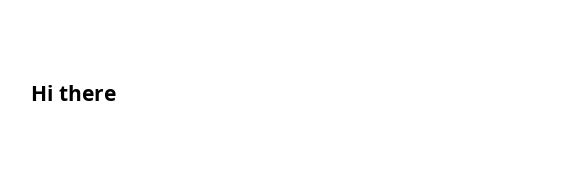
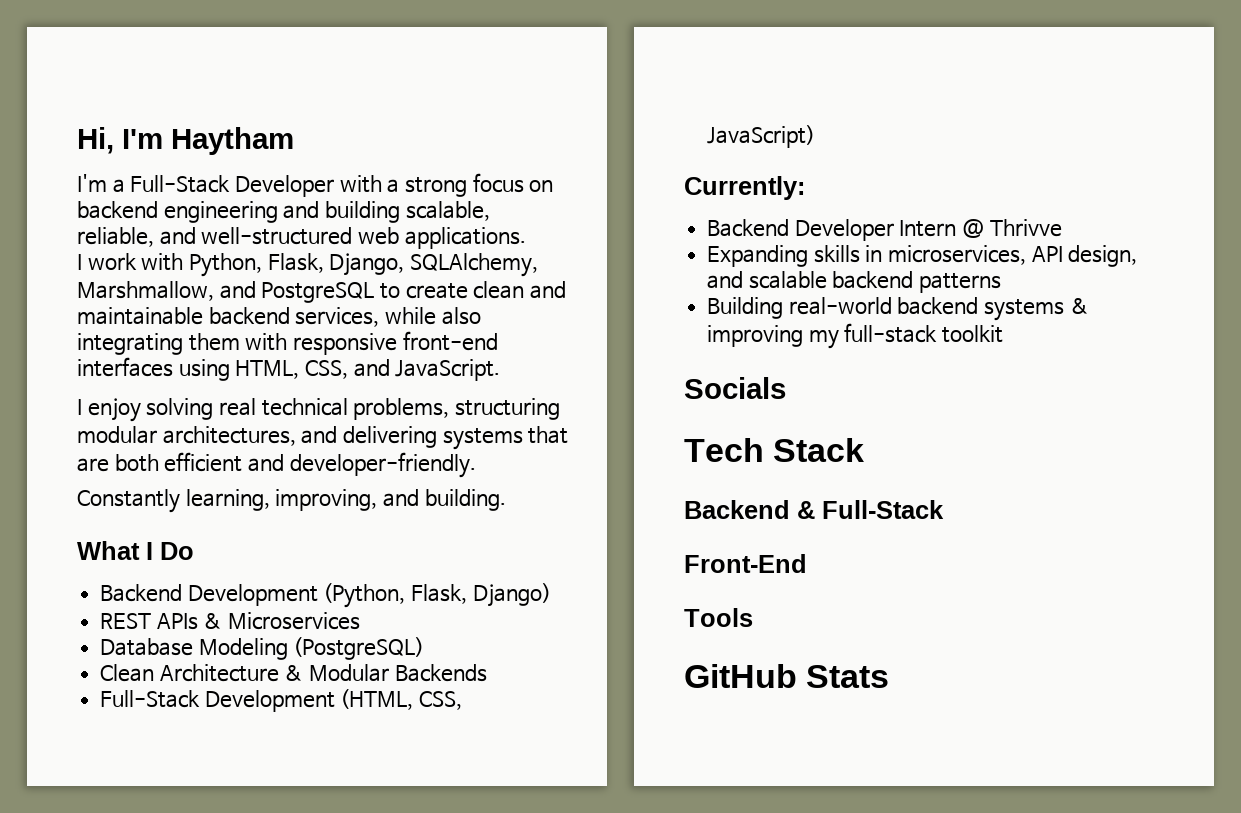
- Hi there
+ Hi, I'm Haytham
+ I'm a Full-Stack Developer with a strong focus on backend engineering and building scalable, reliable, and well-structured web applications.
+ I work with Python, Flask, Django, SQLAlchemy, Marshmallow, and PostgreSQL to create clean and maintainable backend services, while also integrating them with responsive front-end interfaces using HTML, CSS, and JavaScript.
+ I enjoy solving real technical problems, structuring modular architectures, and delivering systems that are both efficient and developer-friendly.
+ Constantly learning, improving, and building.
+ What I Do
+ Backend Development (Python, Flask, Django)
+ REST APIs & Microservices
+ Database Modeling (PostgreSQL)
+ Clean Architecture & Modular Backends
+ Full-Stack Development (HTML, CSS, JavaScript)
+ Currently:
+ Backend Developer Intern @ Thrivve
+ Expanding skills in microservices, API design, and scalable backend patterns
+ Building real-world backend systems & improving my full-stack toolkit
+ Socials
+ Tech Stack
+ Backend & Full-Stack
+ Front-End
+ Tools
+ GitHub Stats

